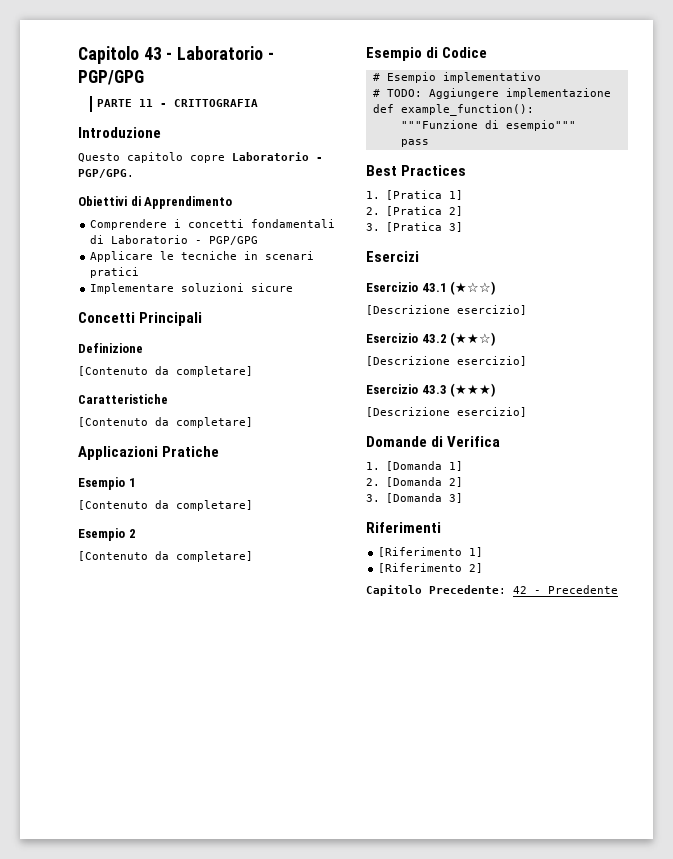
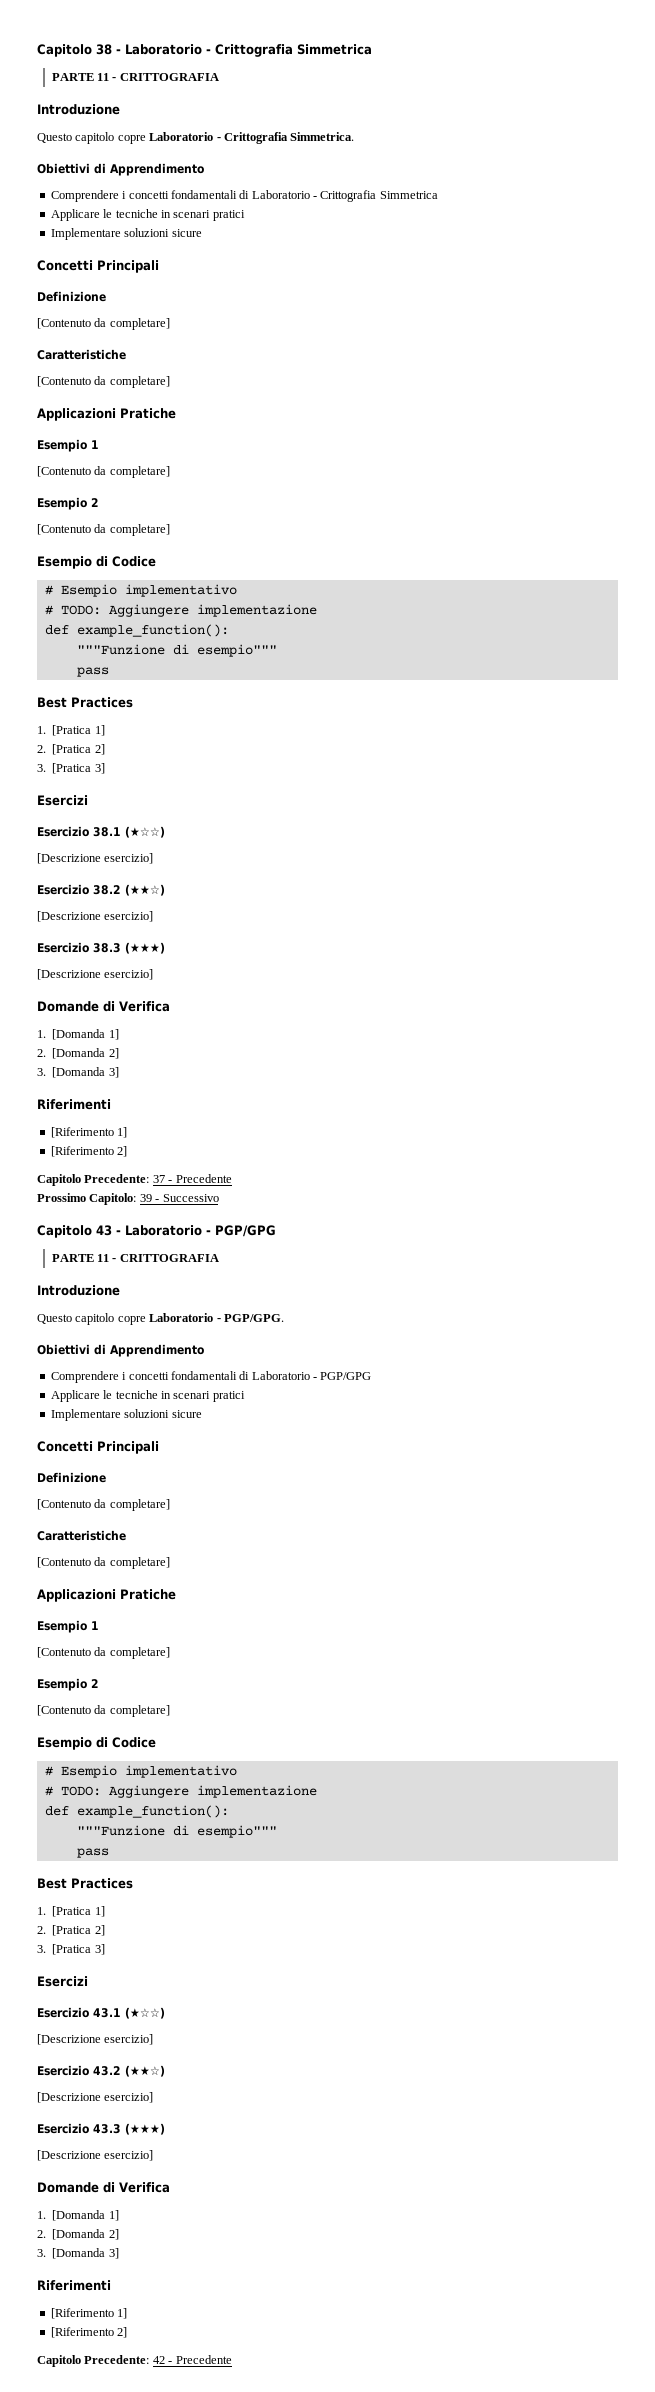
+ Capitolo 38 - Laboratorio - Crittografia Simmetrica
+ PARTE 11 - CRITTOGRAFIA
+ Introduzione
+ Questo capitolo copre Laboratorio - Crittografia Simmetrica.
+ Obiettivi di Apprendimento
+ Comprendere i concetti fondamentali di Laboratorio - Crittografia Simmetrica
+ Applicare le tecniche in scenari pratici
+ Implementare soluzioni sicure
+ Concetti Principali
+ Definizione
+ [Contenuto da completare]
+ Caratteristiche
+ [Contenuto da completare]
+ Applicazioni Pratiche
+ Esempio 1
+ [Contenuto da completare]
+ Esempio 2
+ [Contenuto da completare]
+ Esempio di Codice
+ # Esempio implementativo
+ # TODO: Aggiungere implementazione
+ def example_function():
+ """Funzione di esempio"""
+ pass
+ Best Practices
+ 1. [Pratica 1]
+ 2. [Pratica 2]
+ 3. [Pratica 3]
+ Esercizi
+ Esercizio 38.1 (★☆☆)
+ [Descrizione esercizio]
+ Esercizio 38.2 (★★☆)
+ [Descrizione esercizio]
+ Esercizio 38.3 (★★★)
+ [Descrizione esercizio]
+ Domande di Verifica
+ 1. [Domanda 1]
+ 2. [Domanda 2]
+ 3. [Domanda 3]
+ Riferimenti
+ [Riferimento 1]
+ [Riferimento 2]
+ Capitolo Precedente: 37 - Precedente
+ Prossimo Capitolo: 39 - Successivo

